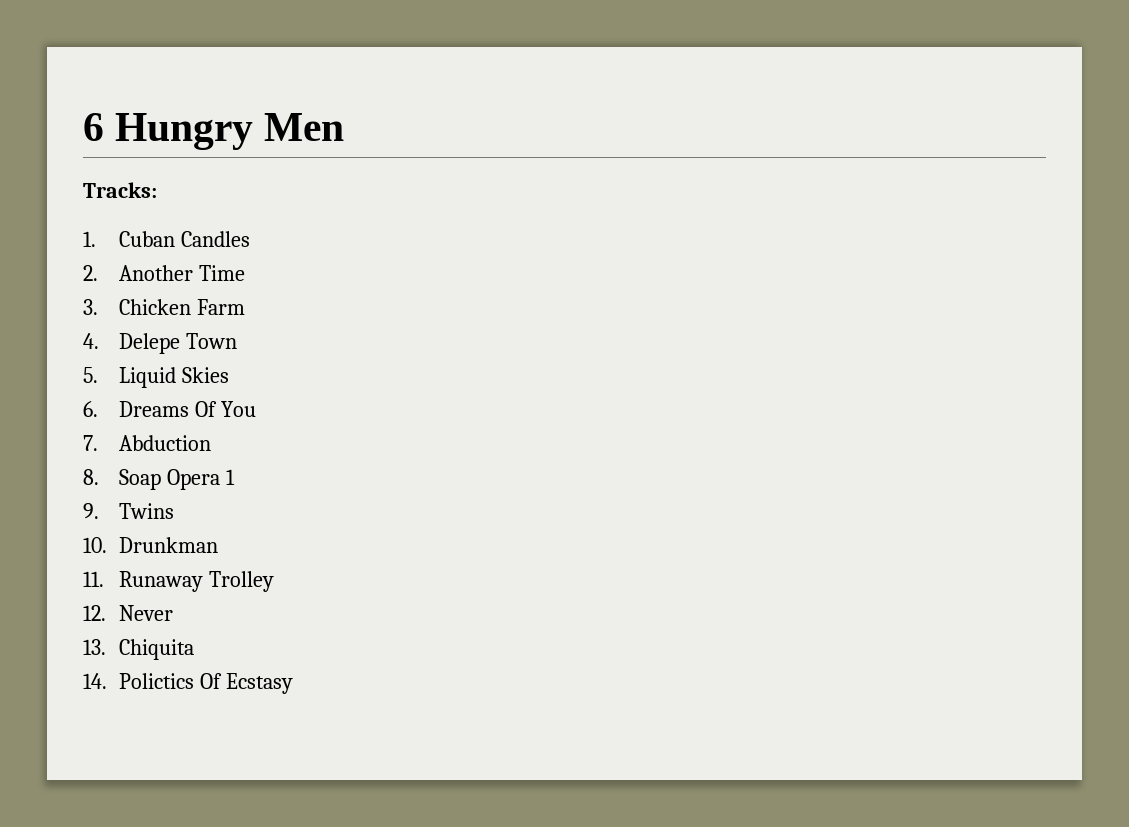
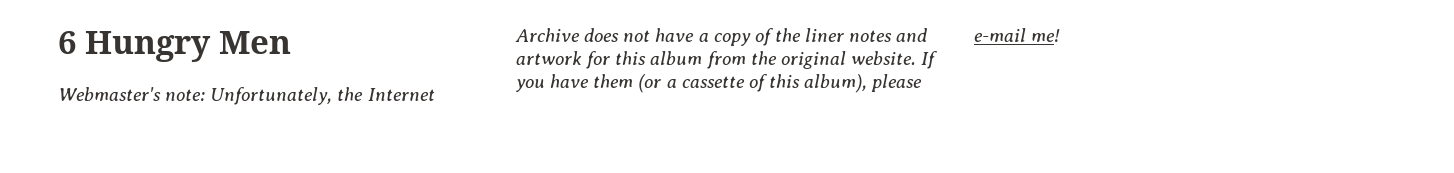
- Tracks:
- 1. Cuban Candles
- 2. Another Time
- 3. Chicken Farm
- 4. Delepe Town
- 5. Liquid Skies
- 6. Dreams Of You
- 7. Abduction
- 8. Soap Opera 1
- 9. Twins
- 10. Drunkman
- 11. Runaway Trolley
- 12. Never
- 13. Chiquita
- 14. Polictics Of Ecstasy
+ Webmaster's note: Unfortunately, the Internet Archive does not have a copy of the liner notes and artwork for this album from the original website. If you have them (or a cassette of this album), please e-mail me!

